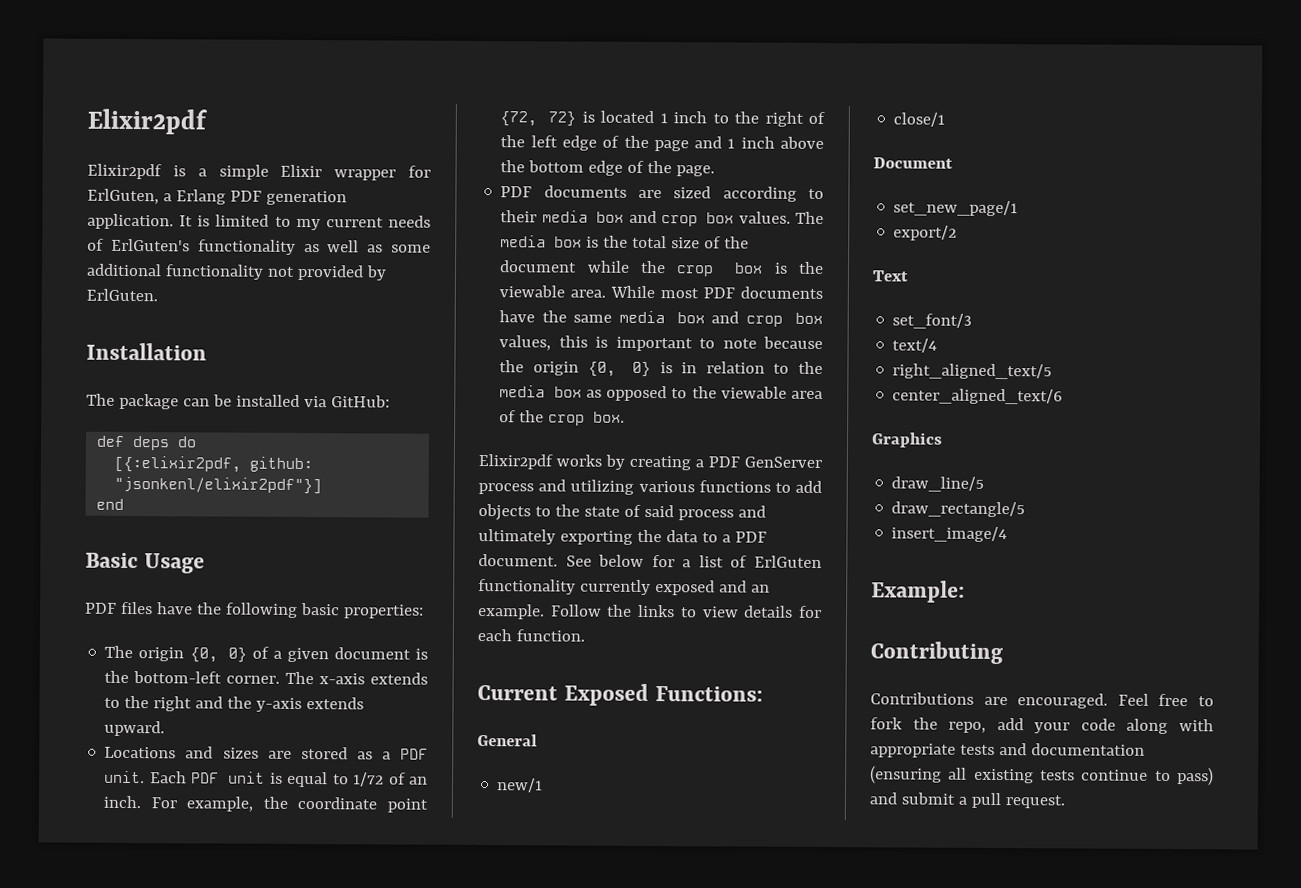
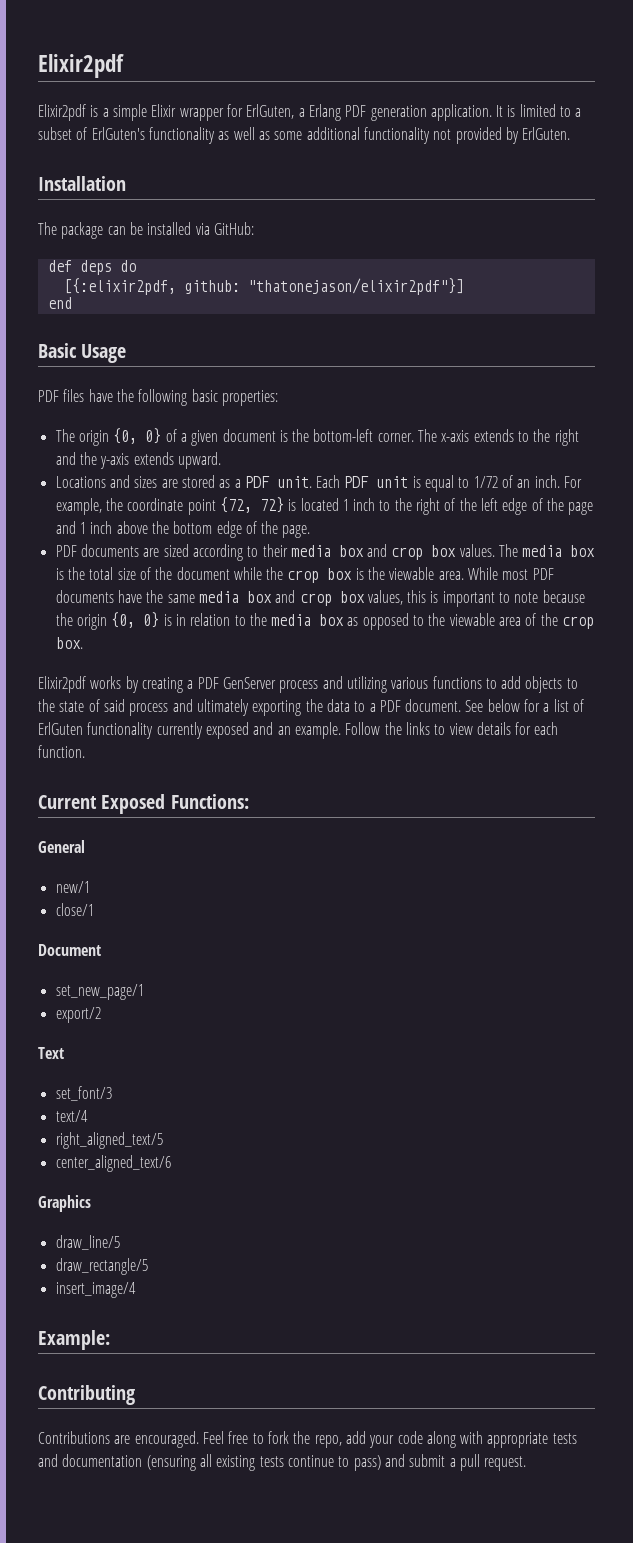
- It is limited to my current needs of ErlGuten's functionality as well as some additional functionality not provided by ErlGuten.
+ It is limited to a subset of ErlGuten's functionality as well as some additional functionality not provided by ErlGuten.
- [{:elixir2pdf, github: "jsonkenl/elixir2pdf"}]
+ [{:elixir2pdf, github: "thatonejason/elixir2pdf"}]

